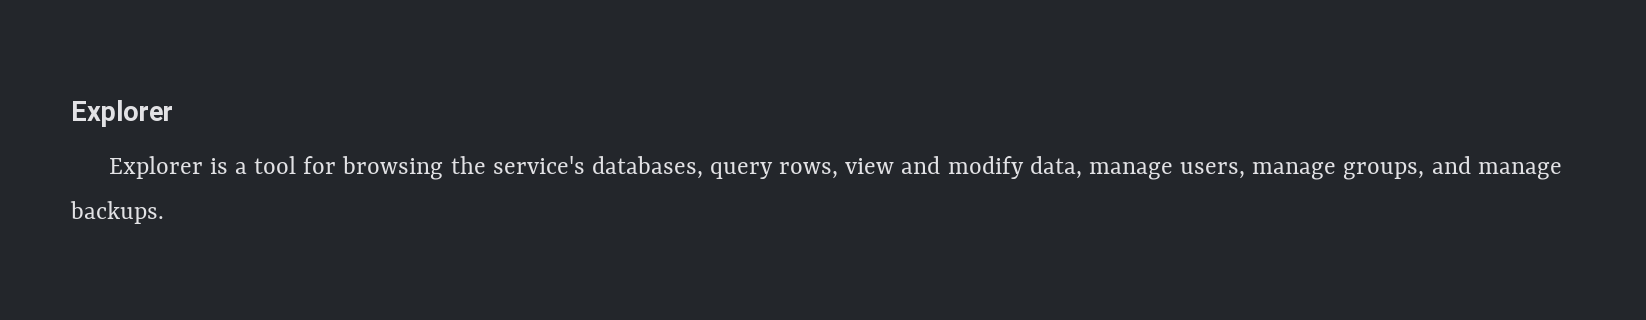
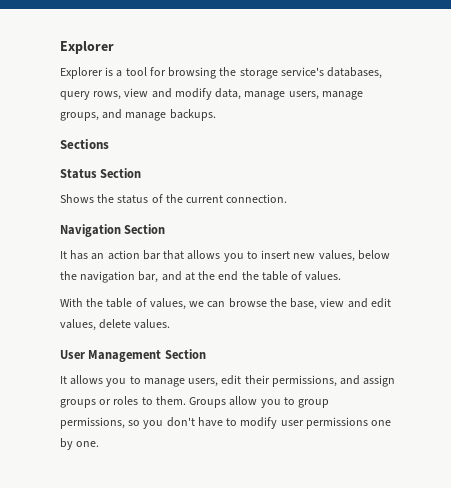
- Explorer is a tool for browsing the service's databases, query rows, view and modify data, manage users, manage groups, and manage backups.
+ Explorer is a tool for browsing the storage service's databases, query rows, view and modify data, manage users, manage groups, and manage backups.
+ Sections
+ Status Section
+ Shows the status of the current connection.
+ Navigation Section
+ It has an action bar that allows you to insert new values, below the navigation bar, and at the end the table of values.
+ With the table of values, we can browse the base, view and edit values, delete values.
+ User Management Section
+ It allows you to manage users, edit their permissions, and assign groups or roles to them. Groups allow you to group permissions, so you don't have to modify user permissions one by one.

